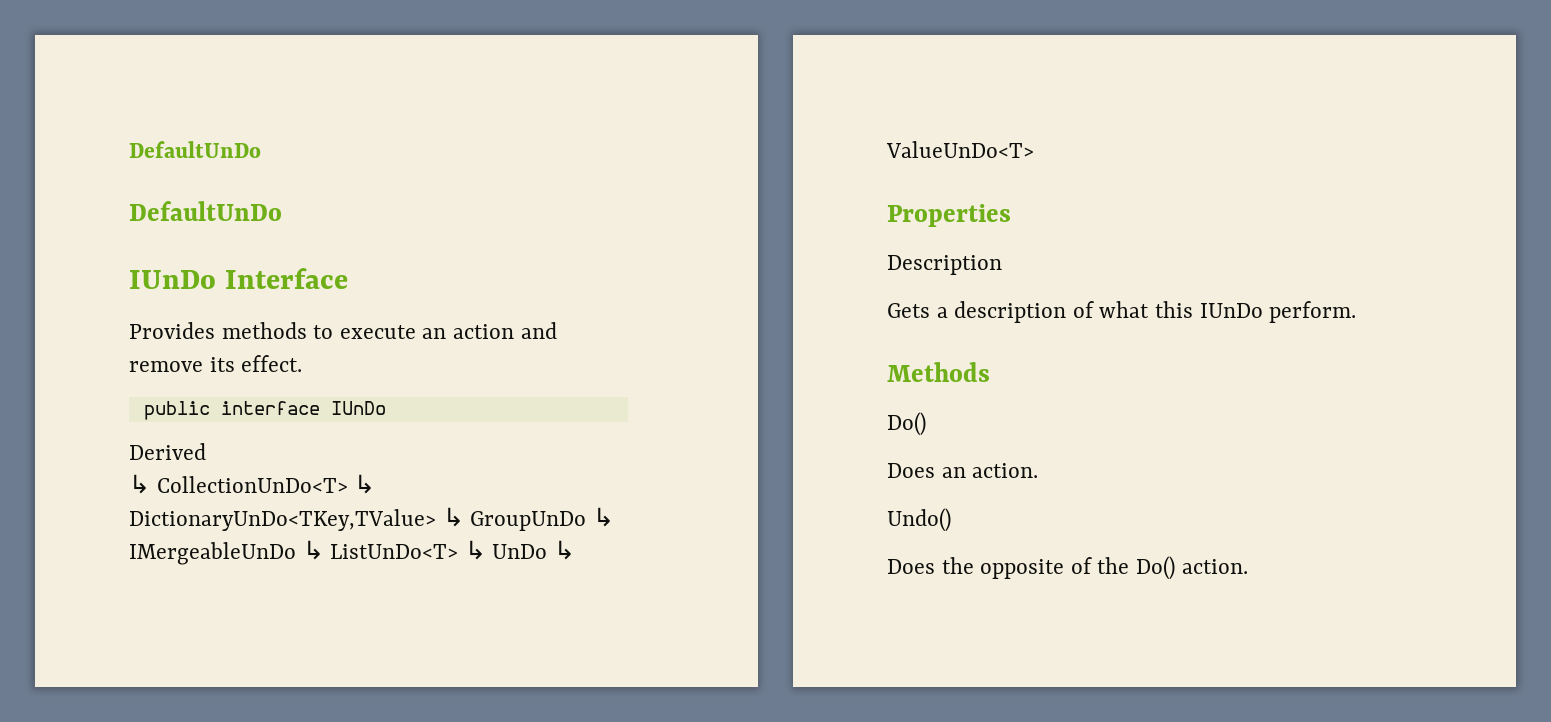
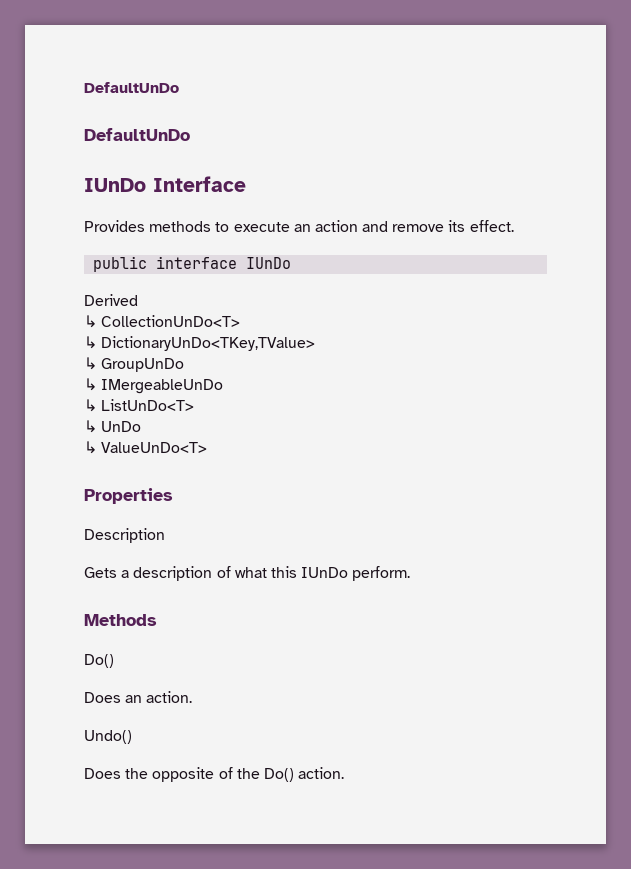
- ↳ CollectionUnDo<T> ↳ DictionaryUnDo<TKey,TValue> ↳ GroupUnDo ↳ IMergeableUnDo ↳ ListUnDo<T> ↳ UnDo ↳ ValueUnDo<T>
+ ↳ CollectionUnDo<T>
+ ↳ DictionaryUnDo<TKey,TValue>
+ ↳ GroupUnDo
+ ↳ IMergeableUnDo
+ ↳ ListUnDo<T>
+ ↳ UnDo
+ ↳ ValueUnDo<T>

